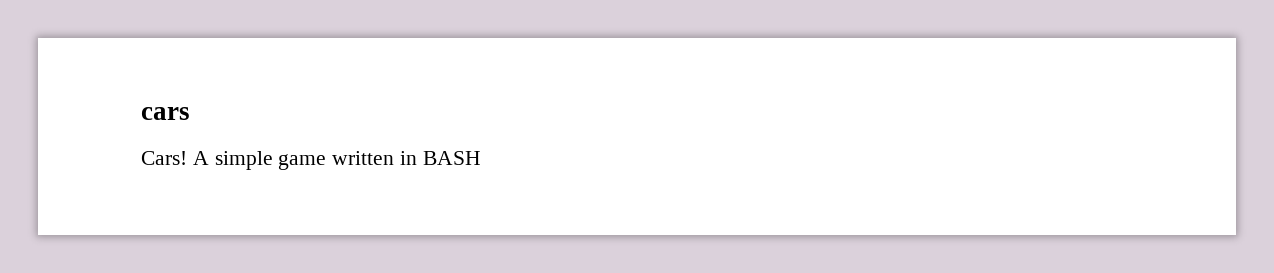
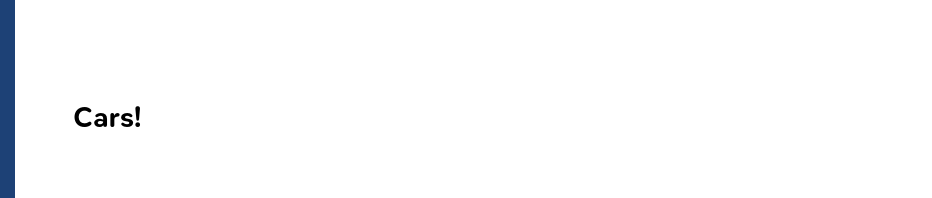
- cars
- Cars! A simple game written in BASH
+ Cars!

